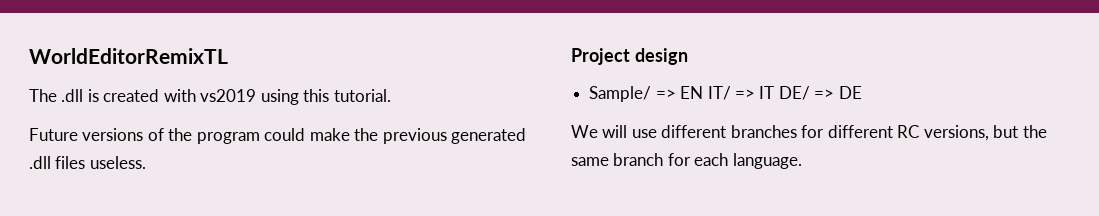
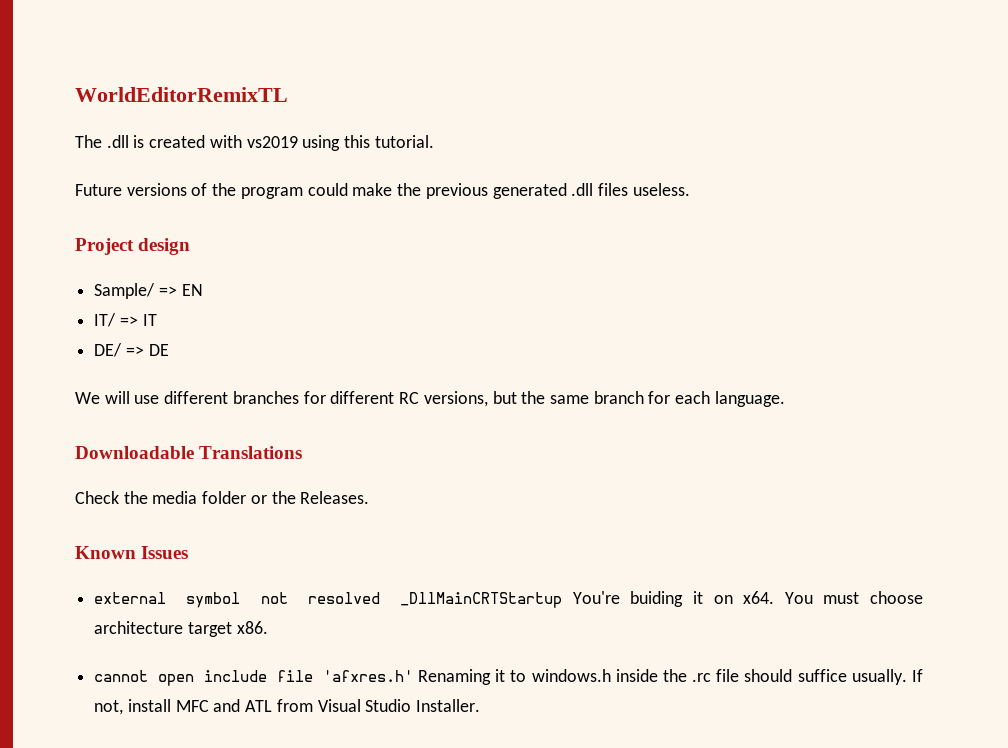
- Sample/ => EN IT/ => IT DE/ => DE
+ Sample/ => EN
+ IT/ => IT
+ DE/ => DE
+ Downloadable Translations
+ Check the media folder or the Releases.
+ Known Issues
+ external symbol not resolved _DllMainCRTStartup You're buiding it on x64. You must choose architecture target x86.
+ cannot open include file 'afxres.h' Renaming it to windows.h inside the .rc file should suffice usually. If not, install MFC and ATL from Visual Studio Installer.

